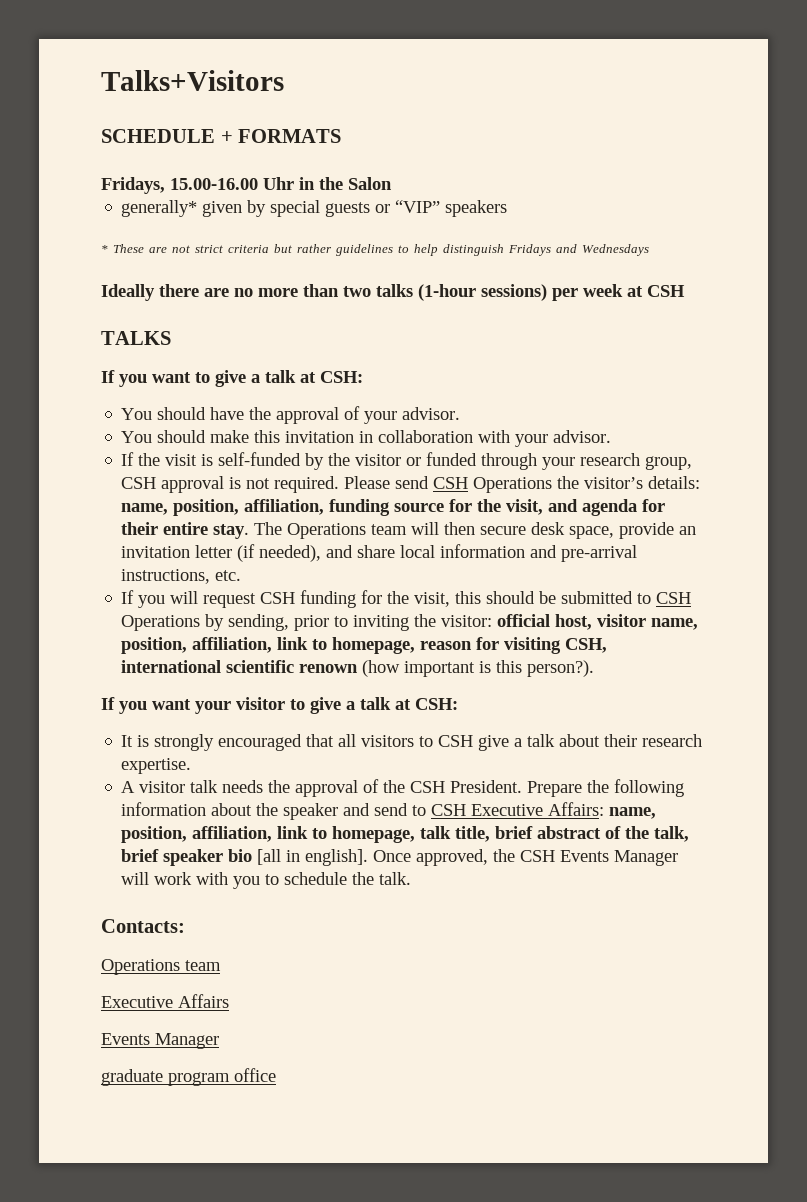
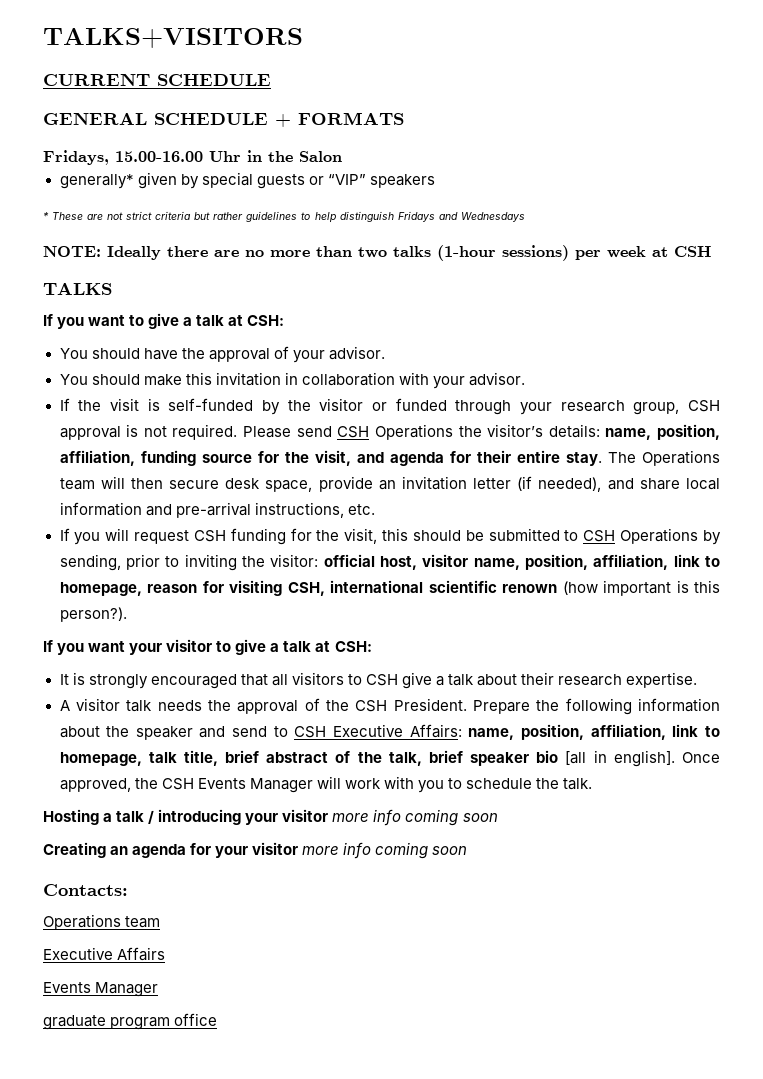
- Talks+Visitors
- SCHEDULE + FORMATS
+ TALKS+VISITORS
+ CURRENT SCHEDULE
+ GENERAL SCHEDULE + FORMATS
- Ideally there are no more than two talks (1-hour sessions) per week at CSH
+ NOTE: Ideally there are no more than two talks (1-hour sessions) per week at CSH
+ Hosting a talk / introducing your visitor more info coming soon
+ Creating an agenda for your visitor more info coming soon

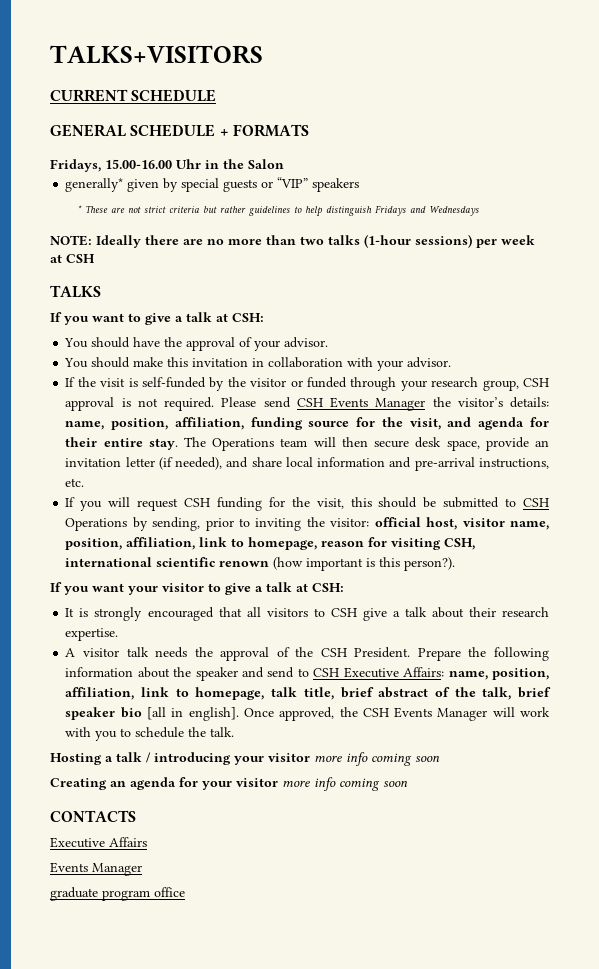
- Please send CSH Operations the visitor’s details: name, position, affiliation, funding source for the visit, and agenda for their entire stay.
+ Please send CSH Events Manager the visitor’s details: name, position, affiliation, funding source for the visit, and agenda for their entire stay.
- Contacts:
- Operations team
+ CONTACTS

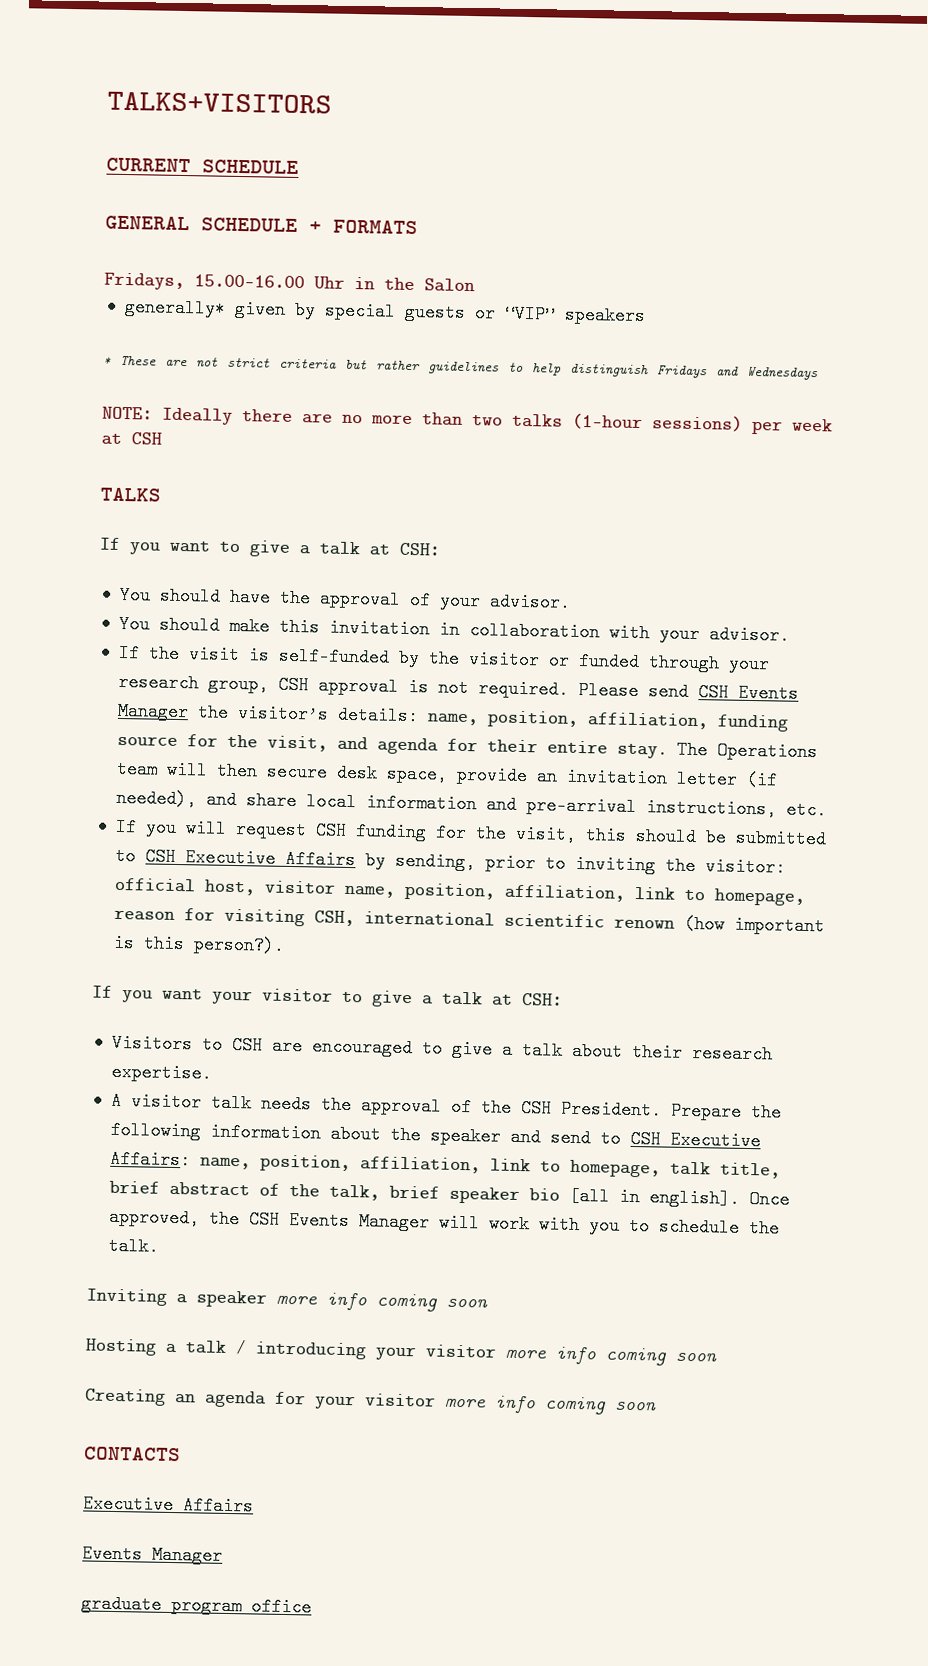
- If you will request CSH funding for the visit, this should be submitted to CSH Operations by sending, prior to inviting the visitor: official host, visitor name, position, affiliation, link to homepage, reason for visiting CSH, international scientific renown (how important is this person?).
+ If you will request CSH funding for the visit, this should be submitted to CSH Executive Affairs by sending, prior to inviting the visitor: official host, visitor name, position, affiliation, link to homepage, reason for visiting CSH, international scientific renown (how important is this person?).
- It is strongly encouraged that all visitors to CSH give a talk about their research expertise.
+ Visitors to CSH are encouraged to give a talk about their research expertise.
+ Inviting a speaker more info coming soon

